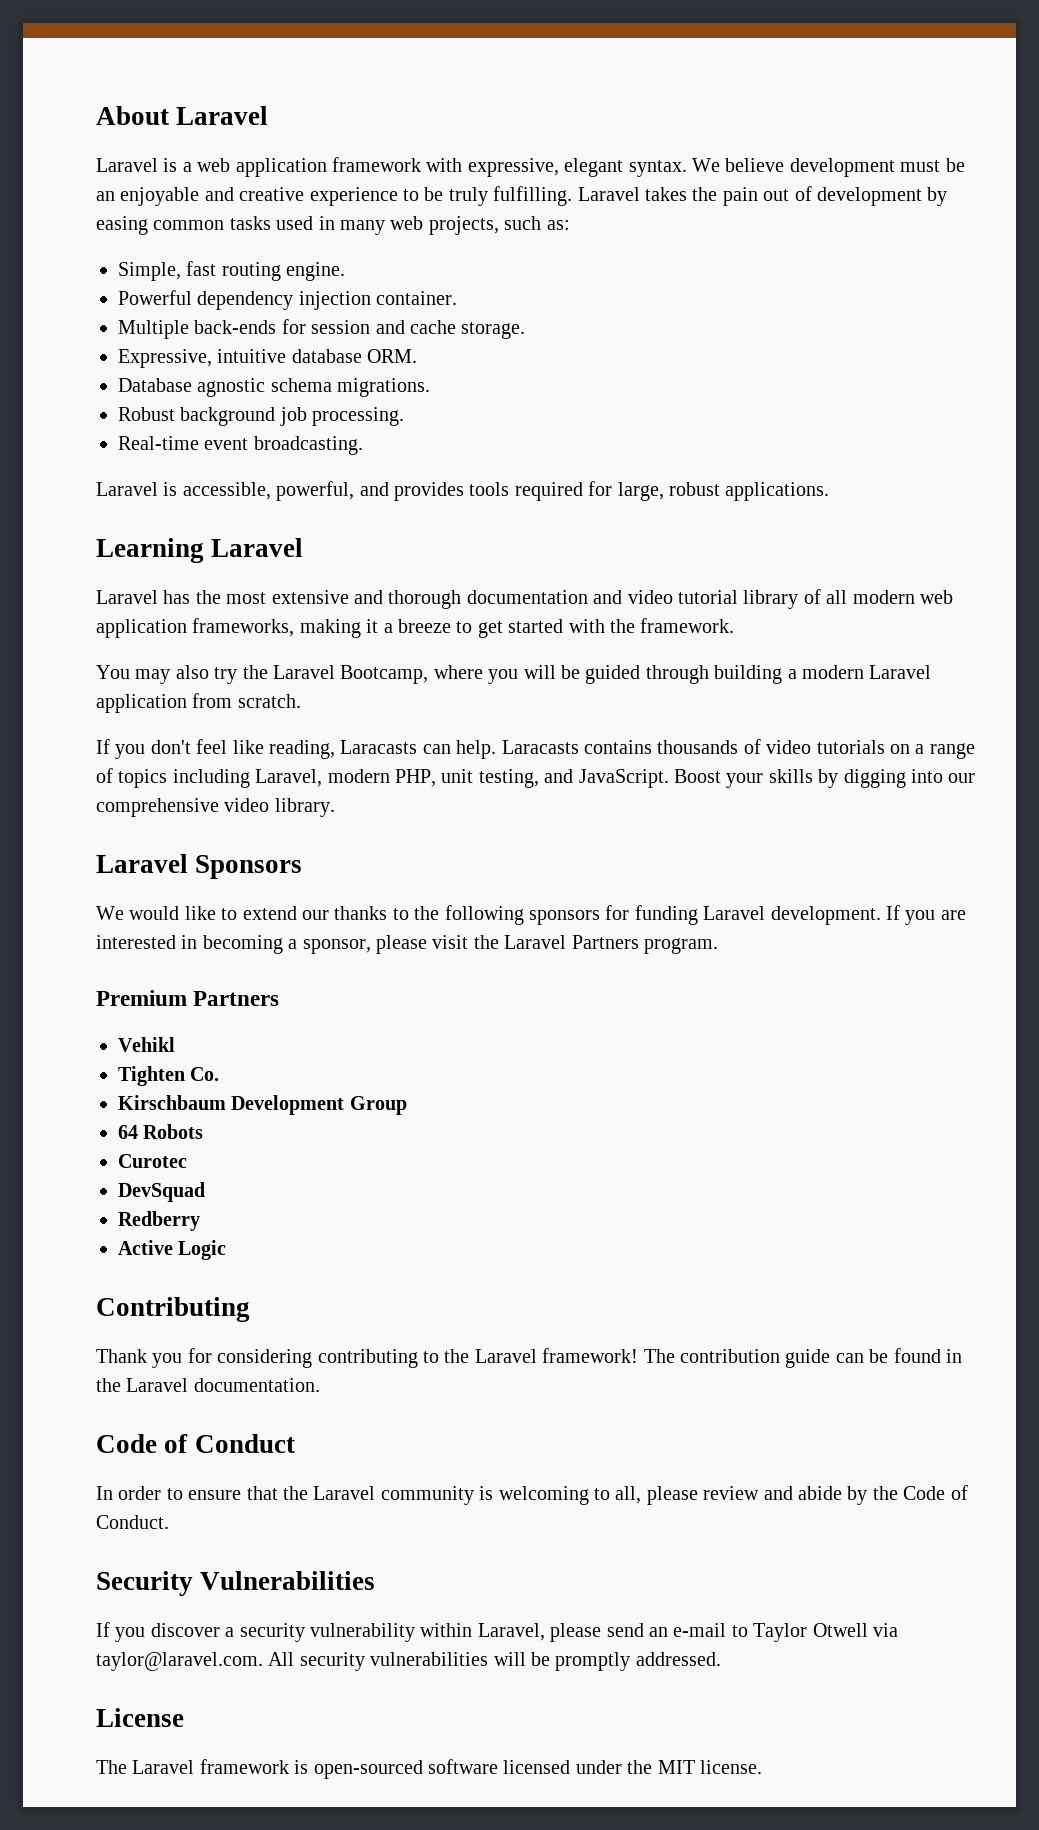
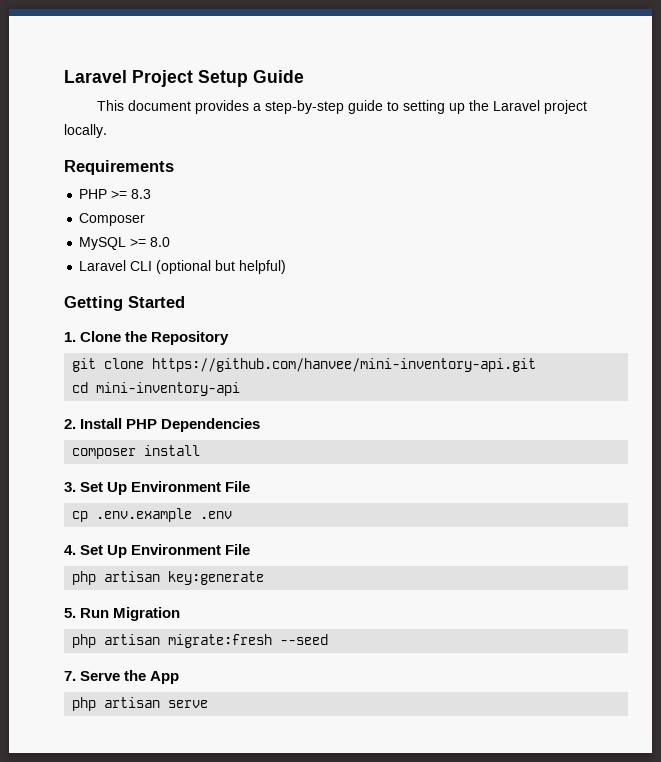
- About Laravel
- Laravel is a web application framework with expressive, elegant syntax. We believe development must be an enjoyable and creative experience to be truly fulfilling. Laravel takes the pain out of development by easing common tasks used in many web projects, such as:
- Simple, fast routing engine.
- Powerful dependency injection container.
- Multiple back-ends for session and cache storage.
- Expressive, intuitive database ORM.
- Database agnostic schema migrations.
- Robust background job processing.
- Real-time event broadcasting.
- Laravel is accessible, powerful, and provides tools required for large, robust applications.
- Learning Laravel
- Laravel has the most extensive and thorough documentation and video tutorial library of all modern web application frameworks, making it a breeze to get started with the framework.
- You may also try the Laravel Bootcamp, where you will be guided through building a modern Laravel application from scratch.
- If you don't feel like reading, Laracasts can help. Laracasts contains thousands of video tutorials on a range of topics including Laravel, modern PHP, unit testing, and JavaScript. Boost your skills by digging into our comprehensive video library.
- Laravel Sponsors
- We would like to extend our thanks to the following sponsors for funding Laravel development. If you are interested in becoming a sponsor, please visit the Laravel Partners program.
- Premium Partners
- Vehikl
- Tighten Co.
- Kirschbaum Development Group
- 64 Robots
- Curotec
- DevSquad
- Redberry
- Active Logic
- Contributing
- Thank you for considering contributing to the Laravel framework! The contribution guide can be found in the Laravel documentation.
- Code of Conduct
- In order to ensure that the Laravel community is welcoming to all, please review and abide by the Code of Conduct.
- Security Vulnerabilities
- If you discover a security vulnerability within Laravel, please send an e-mail to Taylor Otwell via taylor@laravel.com. All security vulnerabilities will be promptly addressed.
- License
- The Laravel framework is open-sourced software licensed under the MIT license.
+ Laravel Project Setup Guide
+ This document provides a step-by-step guide to setting up the Laravel project locally.
+ Requirements
+ PHP >= 8.3
+ Composer
+ MySQL >= 8.0
+ Laravel CLI (optional but helpful)
+ Getting Started
+ 1. Clone the Repository
+ git clone https://github.com/hanvee/mini-inventory-api.git
+ cd mini-inventory-api
+ 2. Install PHP Dependencies
+ composer install
+ 3. Set Up Environment File
+ cp .env.example .env
+ 4. Set Up Environment File
+ php artisan key:generate
+ 5. Run Migration
+ php artisan migrate:fresh --seed
+ 7. Serve the App
+ php artisan serve

